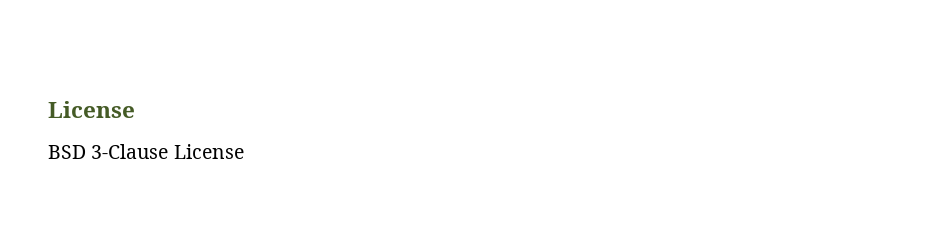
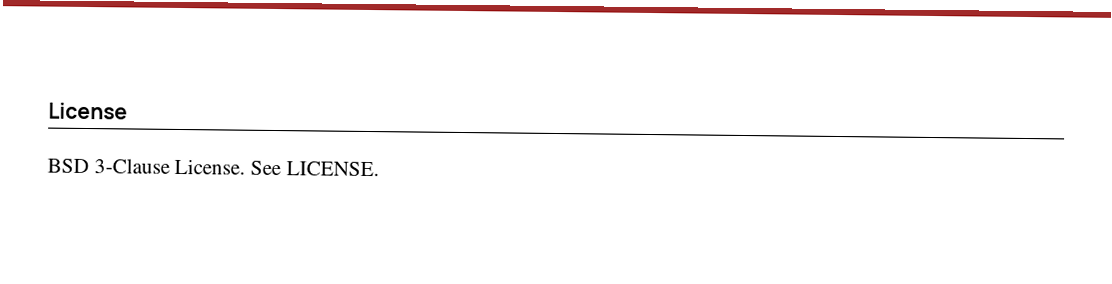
- BSD 3-Clause License
+ BSD 3-Clause License. See LICENSE.

